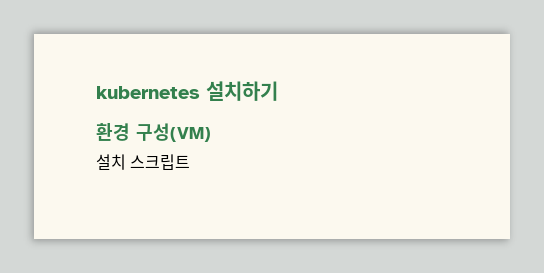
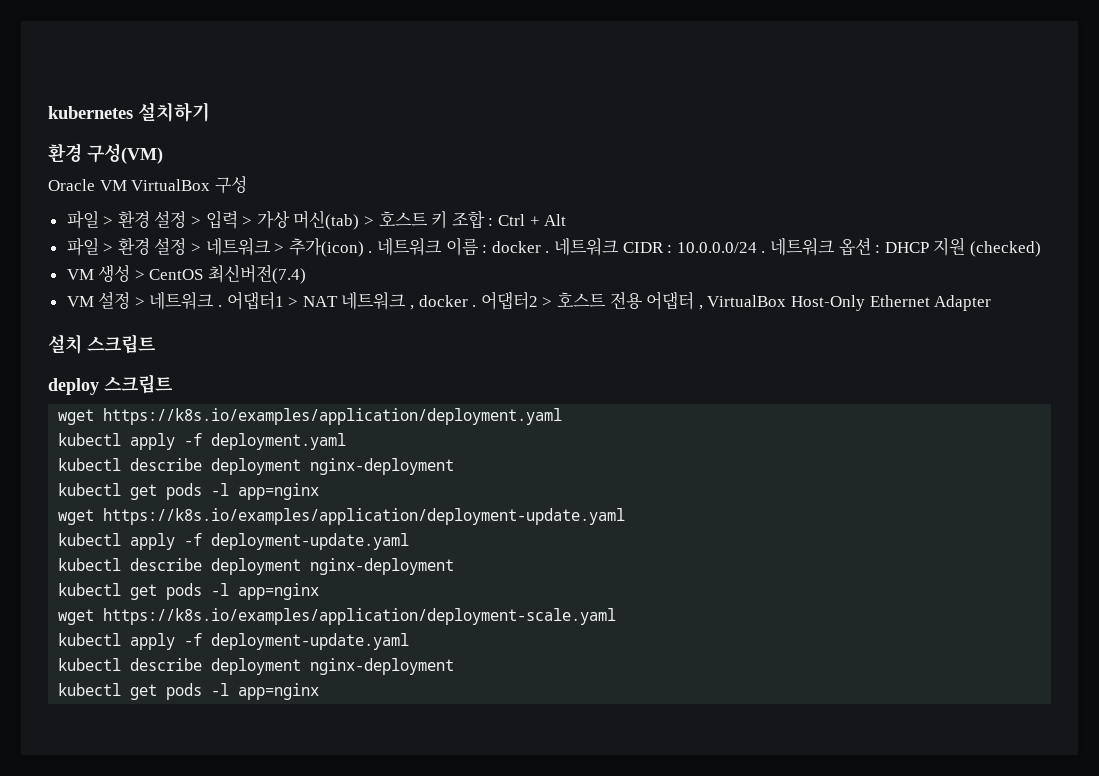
+ Oracle VM VirtualBox 구성
+ 파일 > 환경 설정 > 입력 > 가상 머신(tab) > 호스트 키 조합 : Ctrl + Alt
+ 파일 > 환경 설정 > 네트워크 > 추가(icon) . 네트워크 이름 : docker . 네트워크 CIDR : 10.0.0.0/24 . 네트워크 옵션 : DHCP 지원 (checked)
+ VM 생성 > CentOS 최신버전(7.4)
+ VM 설정 > 네트워크 . 어댑터1 > NAT 네트워크 , docker . 어댑터2 > 호스트 전용 어댑터 , VirtualBox Host-Only Ethernet Adapter
  설치 스크립트
+ deploy 스크립트
+ wget https://k8s.io/examples/application/deployment.yaml
+ kubectl apply -f deployment.yaml
+ kubectl describe deployment nginx-deployment
+ kubectl get pods -l app=nginx
+ wget https://k8s.io/examples/application/deployment-update.yaml
+ kubectl apply -f deployment-update.yaml
+ kubectl describe deployment nginx-deployment
+ kubectl get pods -l app=nginx
+ wget https://k8s.io/examples/application/deployment-scale.yaml
+ kubectl apply -f deployment-update.yaml
+ kubectl describe deployment nginx-deployment
+ kubectl get pods -l app=nginx

